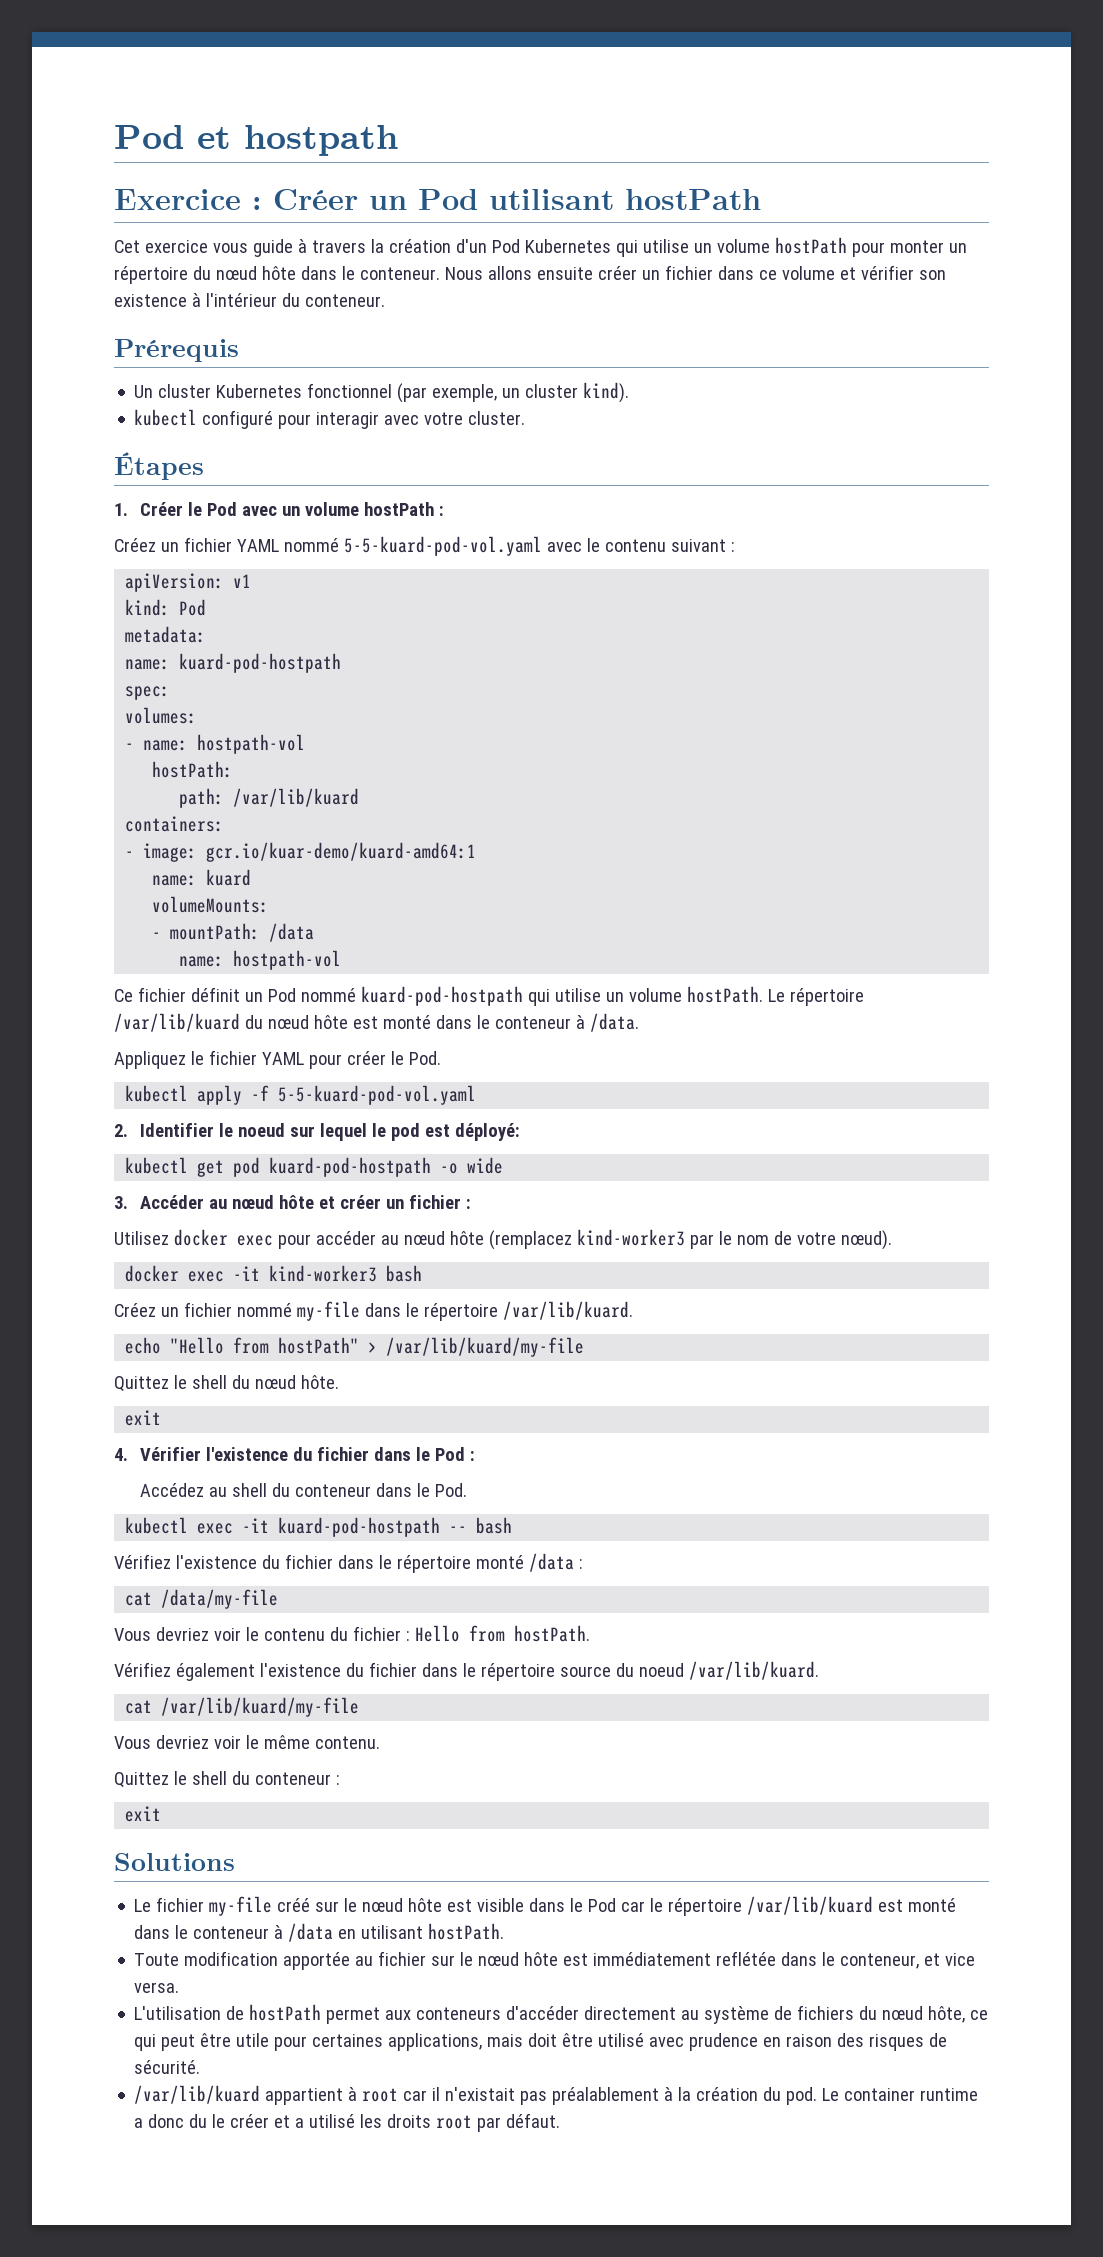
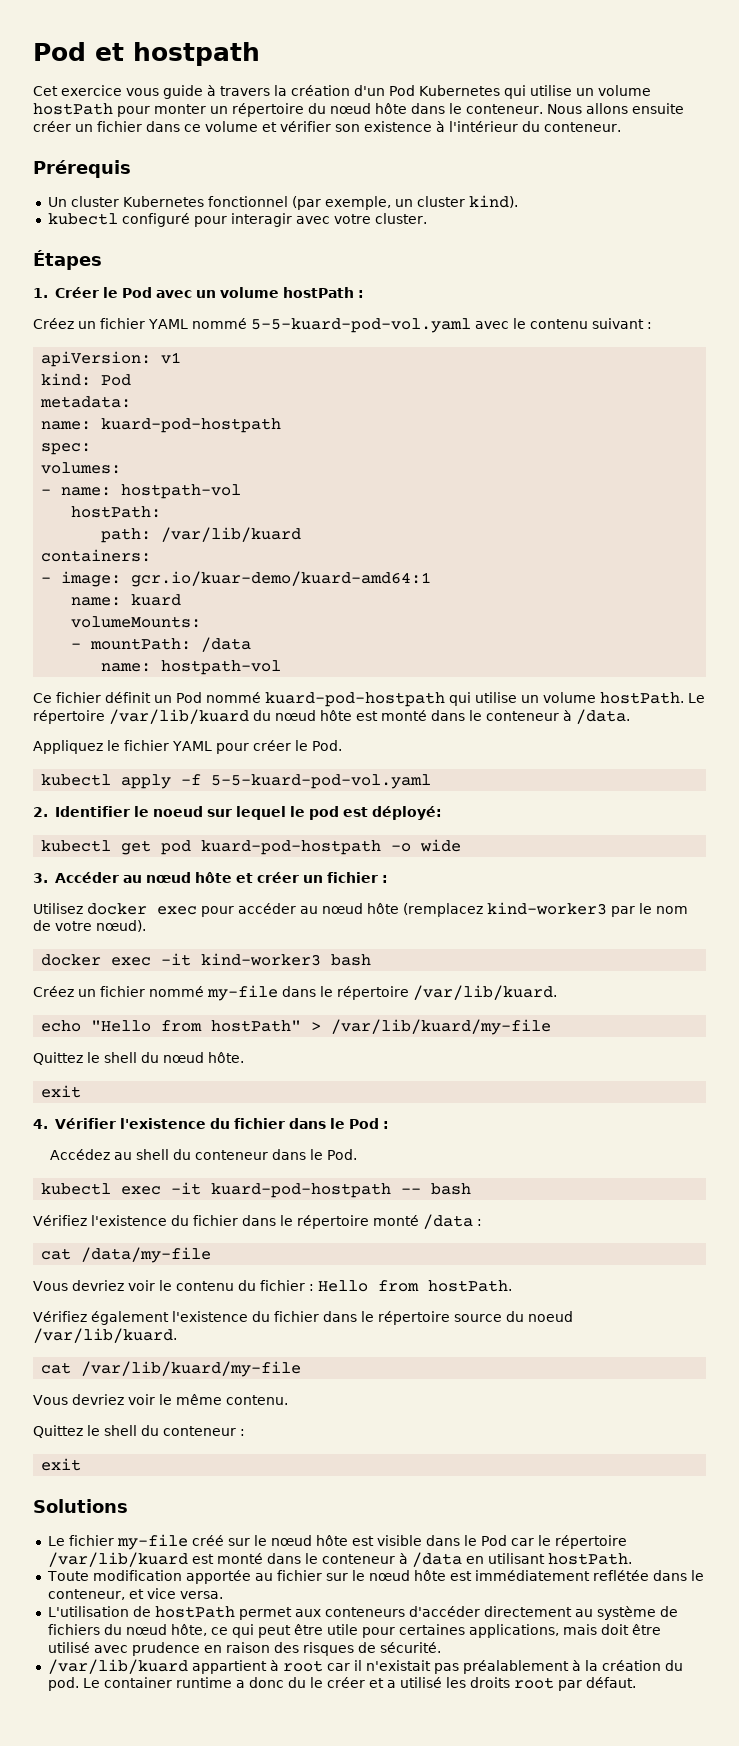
- Exercice : Créer un Pod utilisant hostPath

